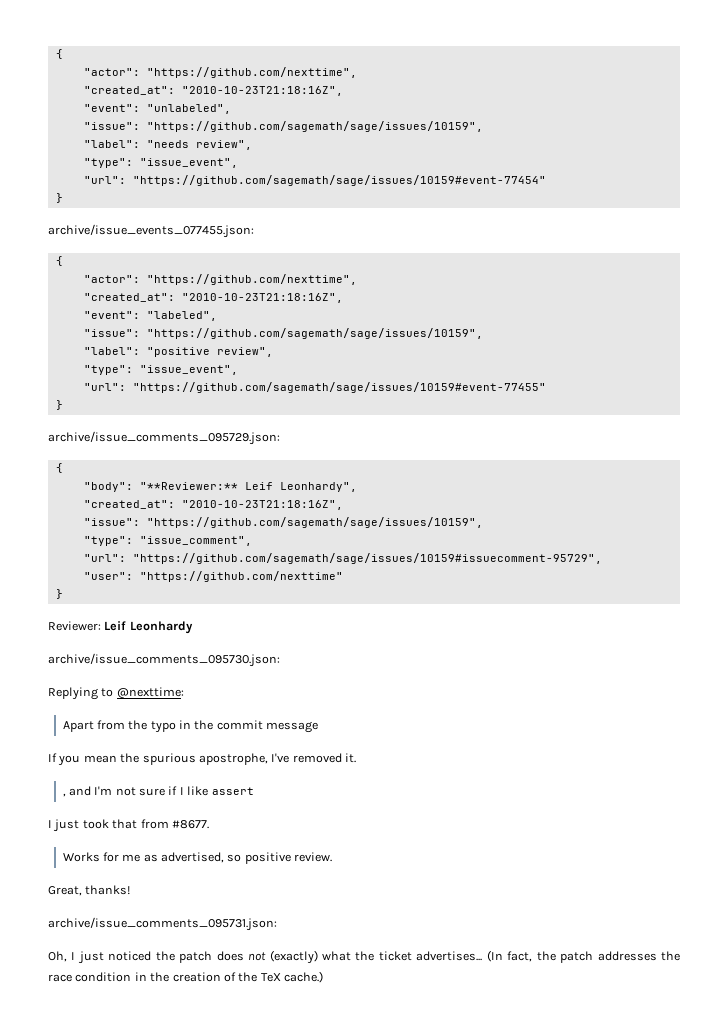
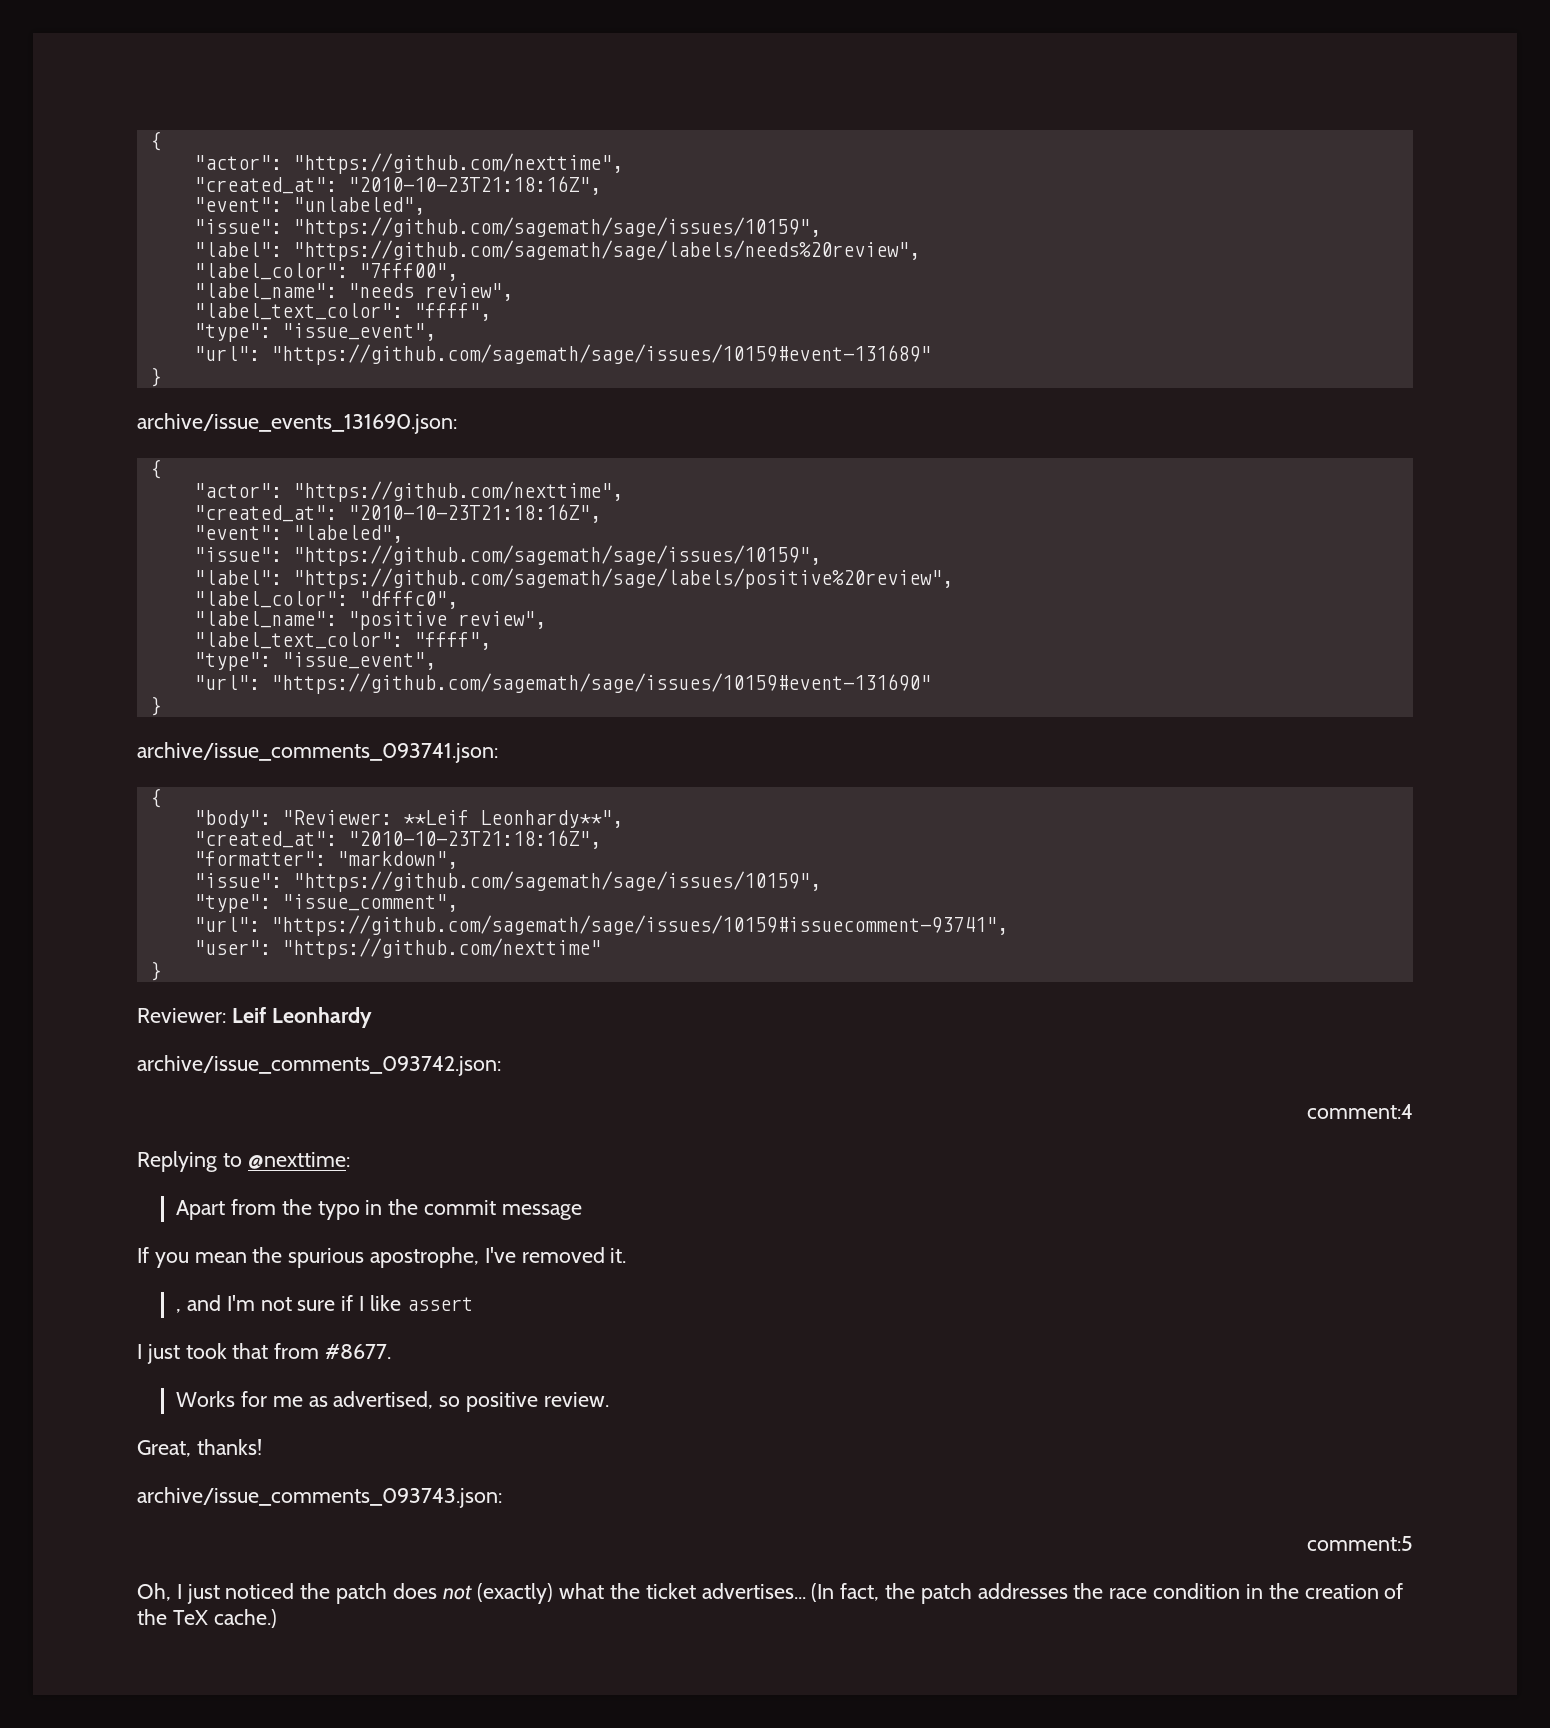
- "label": "needs review",
+ "label": "https://github.com/sagemath/sage/labels/needs%20review",
+ "label_color": "7fff00",
+ "label_name": "needs review",
+ "label_text_color": "ffff",
  "type": "issue_event",
- "url": "https://github.com/sagemath/sage/issues/10159#event-77454"
+ "url": "https://github.com/sagemath/sage/issues/10159#event-131689"
  }
- archive/issue_events_077455.json:
+ archive/issue_events_131690.json:
- "label": "positive review",
+ "label": "https://github.com/sagemath/sage/labels/positive%20review",
+ "label_color": "dfffc0",
+ "label_name": "positive review",
+ "label_text_color": "ffff",
  "type": "issue_event",
- "url": "https://github.com/sagemath/sage/issues/10159#event-77455"
+ "url": "https://github.com/sagemath/sage/issues/10159#event-131690"
  }
- archive/issue_comments_095729.json:
+ archive/issue_comments_093741.json:
- "body": "**Reviewer:** Leif Leonhardy",
+ "body": "Reviewer: **Leif Leonhardy**",
  "created_at": "2010-10-23T21:18:16Z",
+ "formatter": "markdown",
- "url": "https://github.com/sagemath/sage/issues/10159#issuecomment-95729",
+ "url": "https://github.com/sagemath/sage/issues/10159#issuecomment-93741",
- archive/issue_comments_095730.json:
+ archive/issue_comments_093742.json:
+ comment:4
- archive/issue_comments_095731.json:
+ archive/issue_comments_093743.json:
+ comment:5

